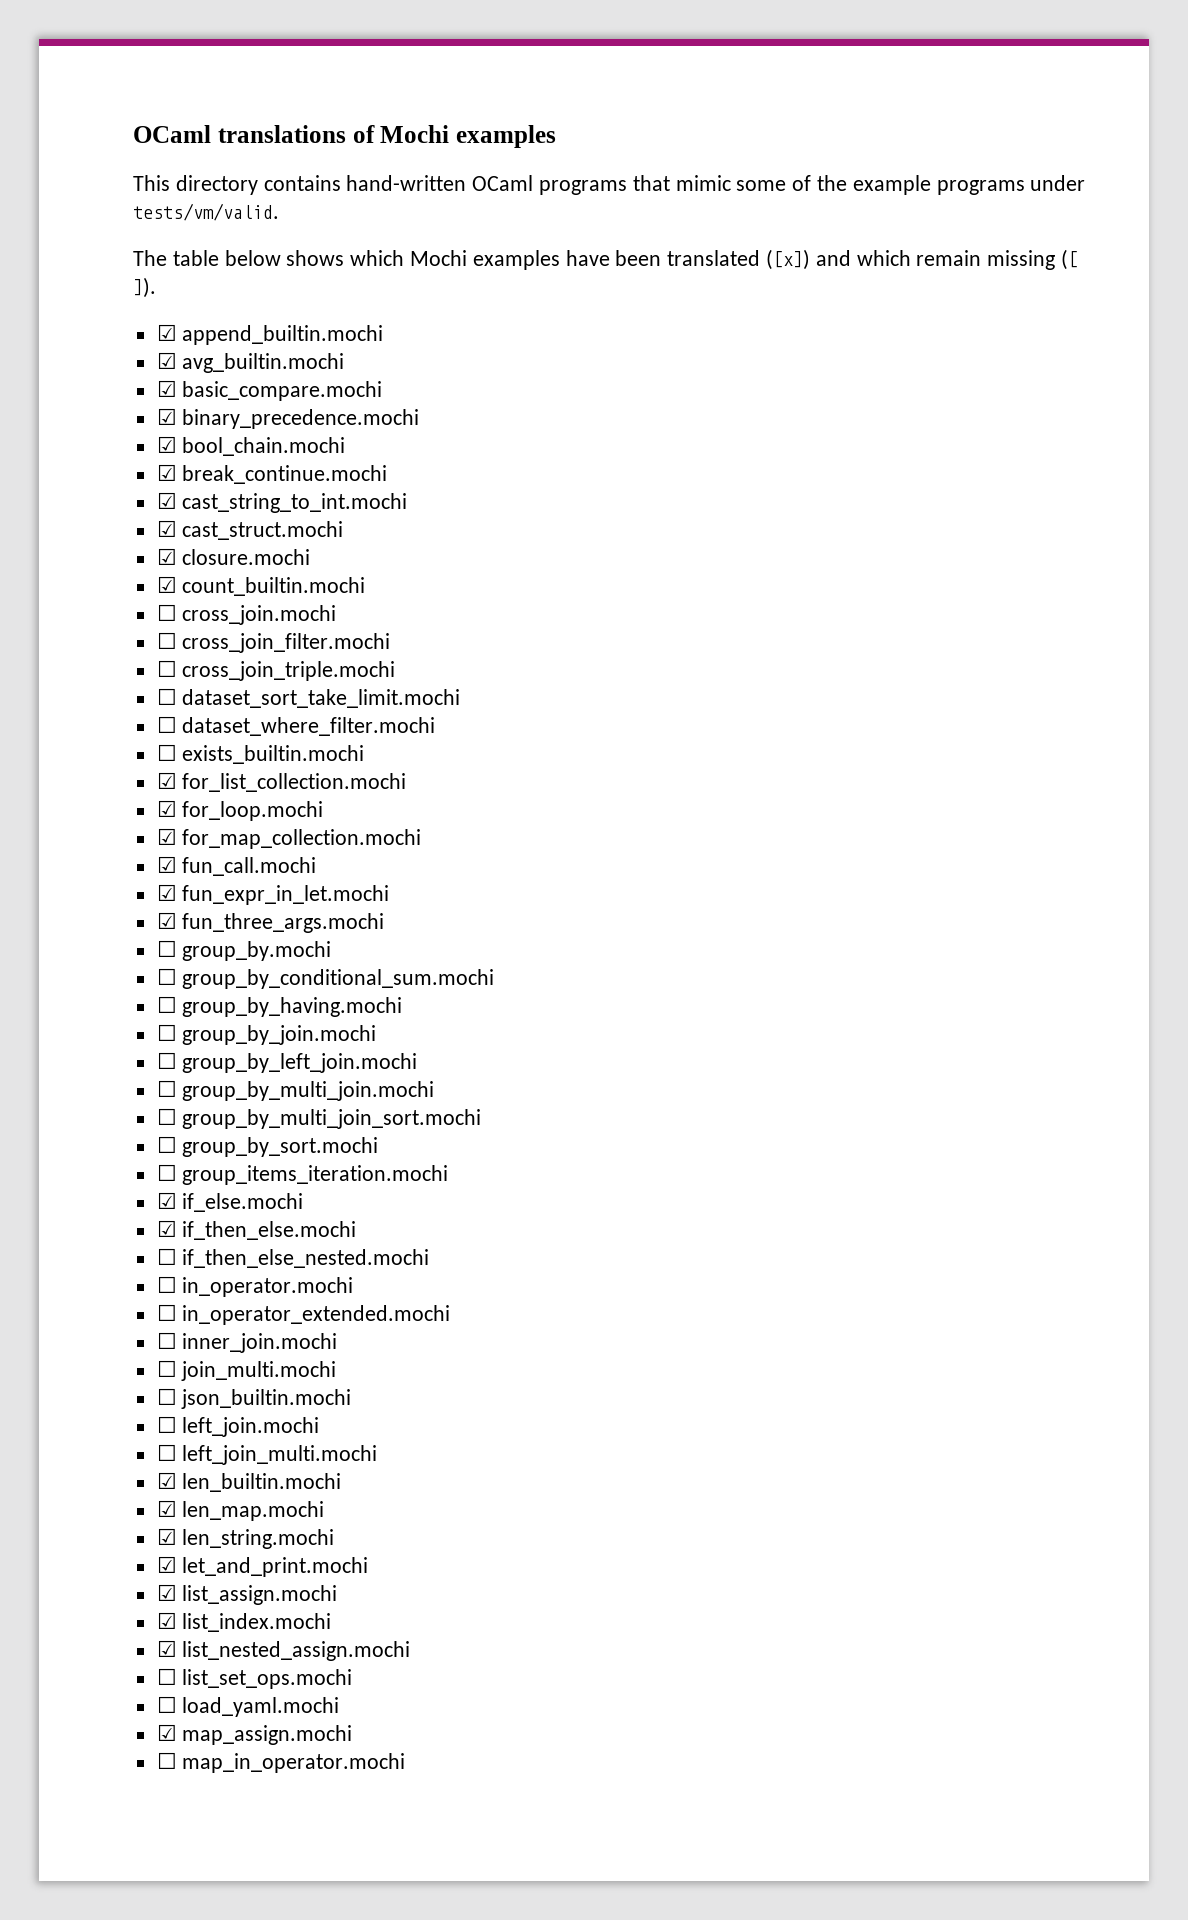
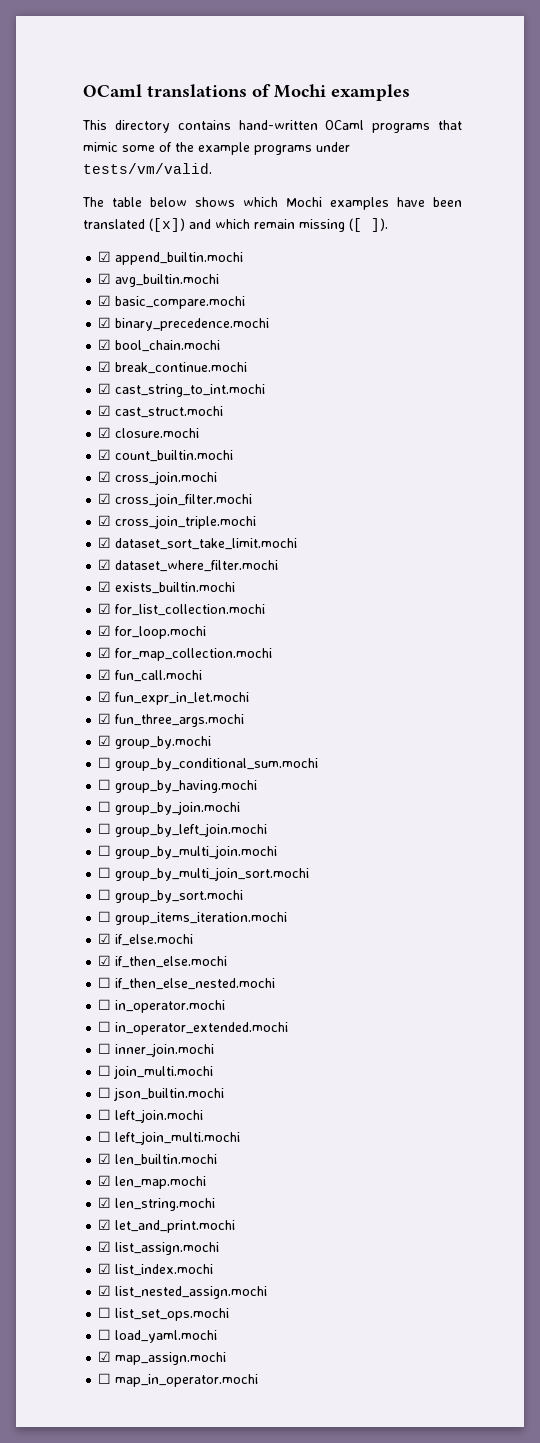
- ☐ cross_join.mochi
+ ☑ cross_join.mochi
- ☐ cross_join_filter.mochi
+ ☑ cross_join_filter.mochi
- ☐ cross_join_triple.mochi
+ ☑ cross_join_triple.mochi
- ☐ dataset_sort_take_limit.mochi
+ ☑ dataset_sort_take_limit.mochi
- ☐ dataset_where_filter.mochi
+ ☑ dataset_where_filter.mochi
- ☐ exists_builtin.mochi
+ ☑ exists_builtin.mochi
- ☐ group_by.mochi
+ ☑ group_by.mochi

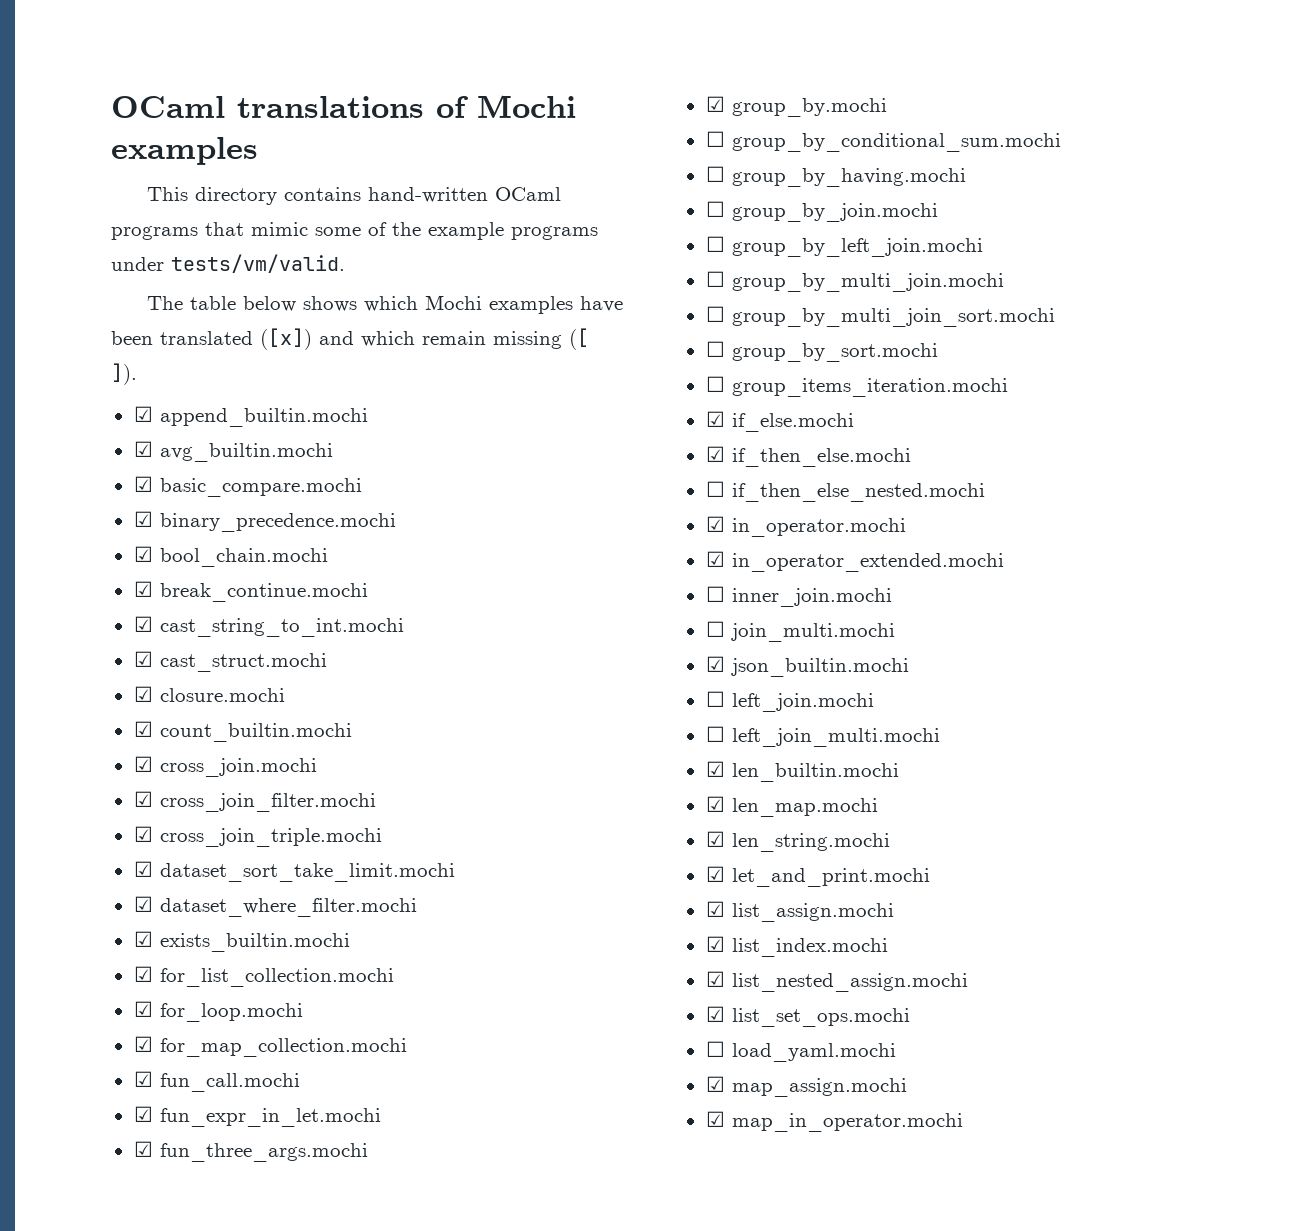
- ☐ in_operator.mochi
+ ☑ in_operator.mochi
- ☐ in_operator_extended.mochi
+ ☑ in_operator_extended.mochi
- ☐ json_builtin.mochi
+ ☑ json_builtin.mochi
- ☐ list_set_ops.mochi
+ ☑ list_set_ops.mochi
- ☐ map_in_operator.mochi
+ ☑ map_in_operator.mochi

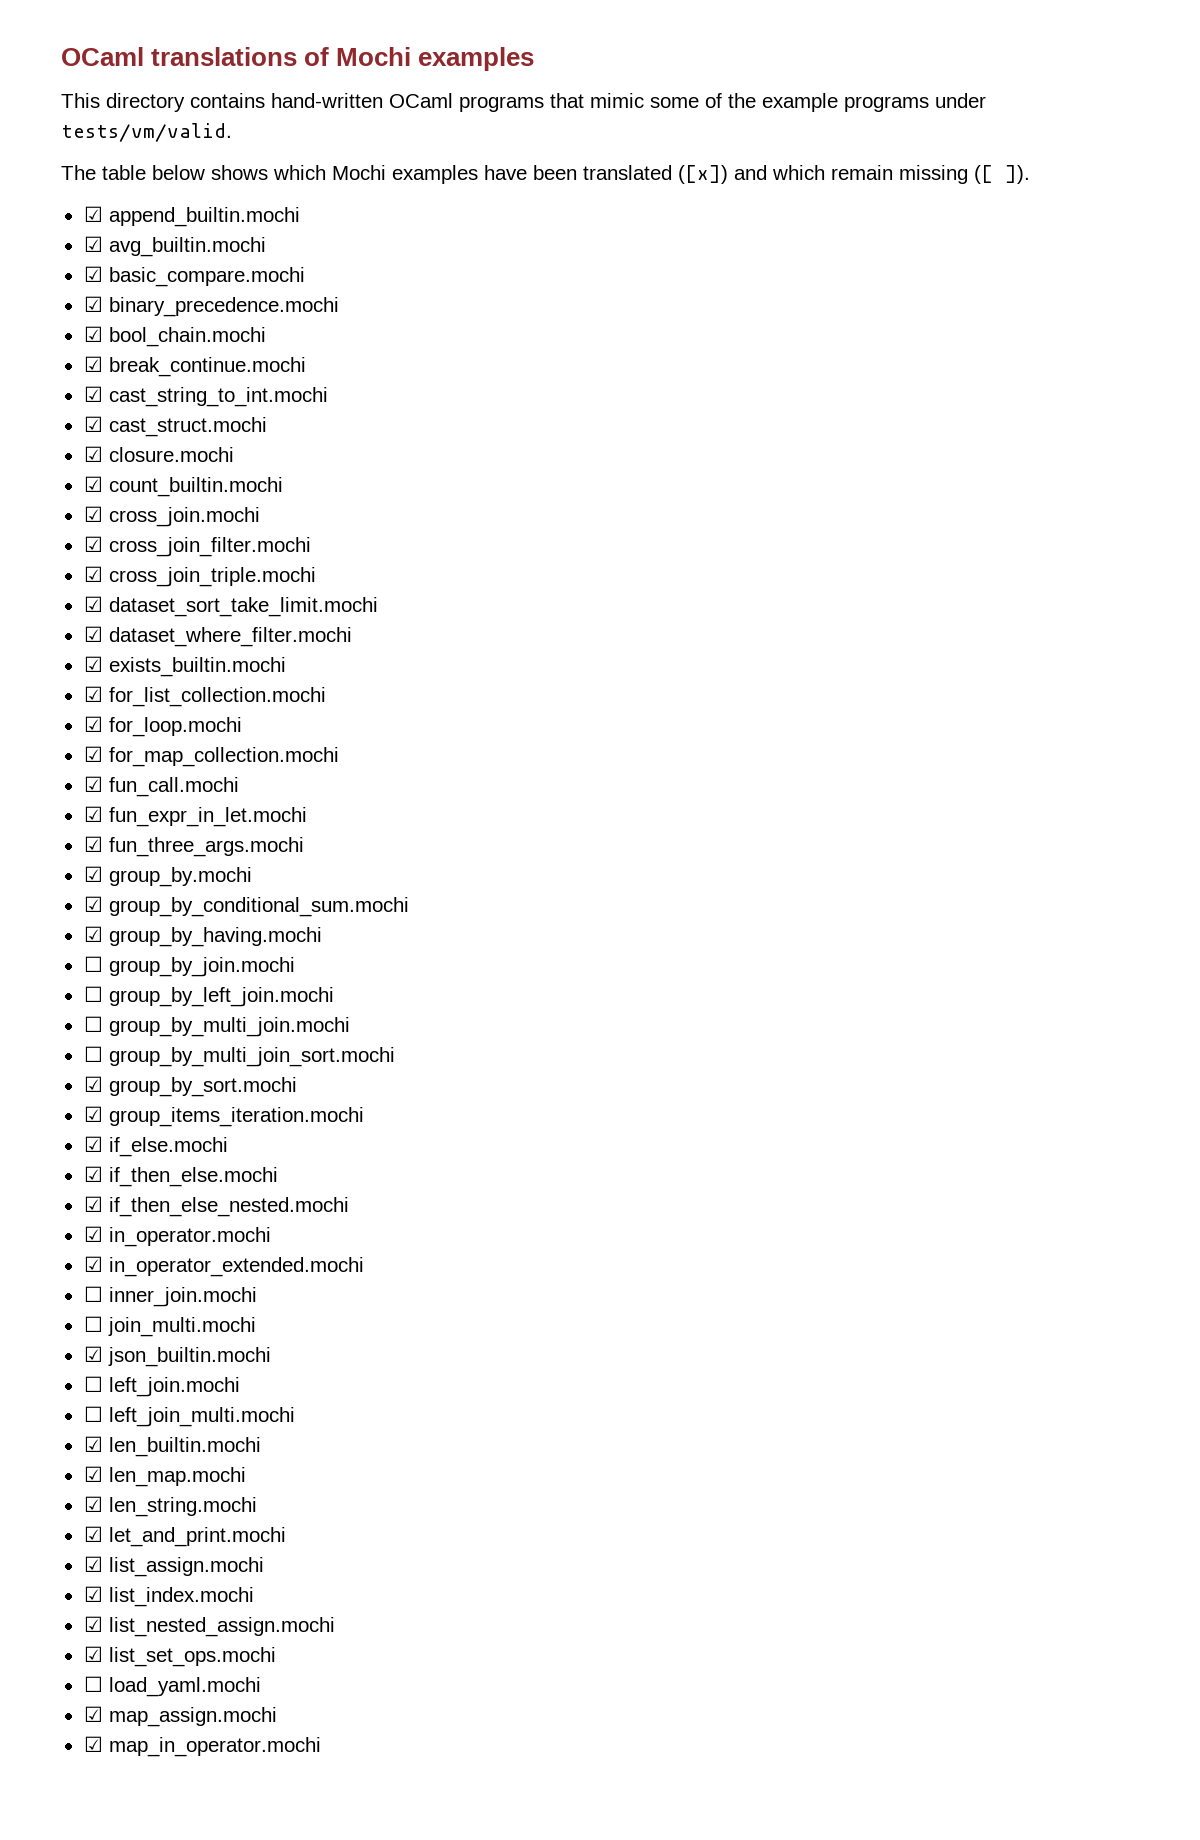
- ☐ group_by_conditional_sum.mochi
+ ☑ group_by_conditional_sum.mochi
- ☐ group_by_having.mochi
+ ☑ group_by_having.mochi
- ☐ group_by_sort.mochi
+ ☑ group_by_sort.mochi
- ☐ group_items_iteration.mochi
+ ☑ group_items_iteration.mochi
- ☐ if_then_else_nested.mochi
+ ☑ if_then_else_nested.mochi

